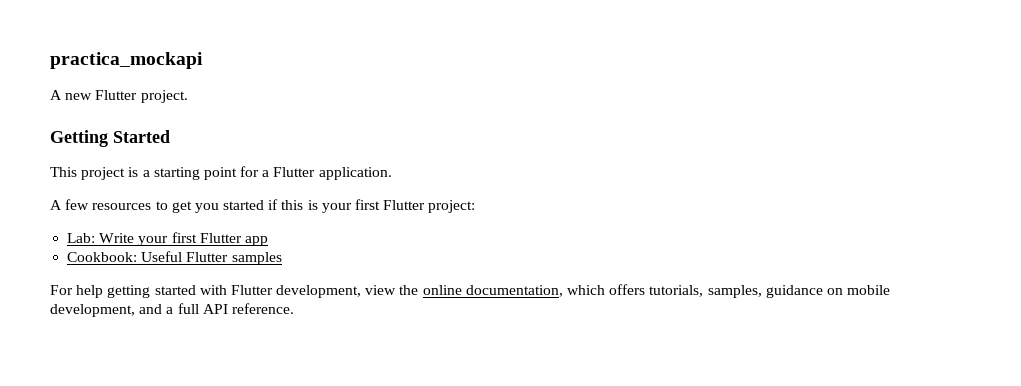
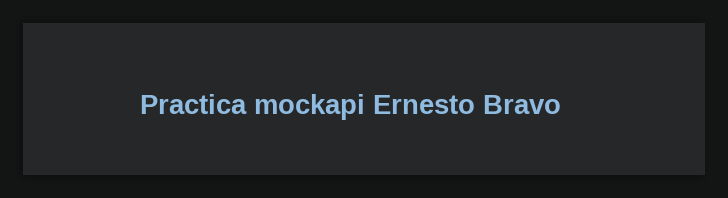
- practica_mockapi
- A new Flutter project.
- Getting Started
- This project is a starting point for a Flutter application.
- A few resources to get you started if this is your first Flutter project:
- Lab: Write your first Flutter app
- Cookbook: Useful Flutter samples
- For help getting started with Flutter development, view the online documentation, which offers tutorials, samples, guidance on mobile development, and a full API reference.
+ Practica mockapi Ernesto Bravo

